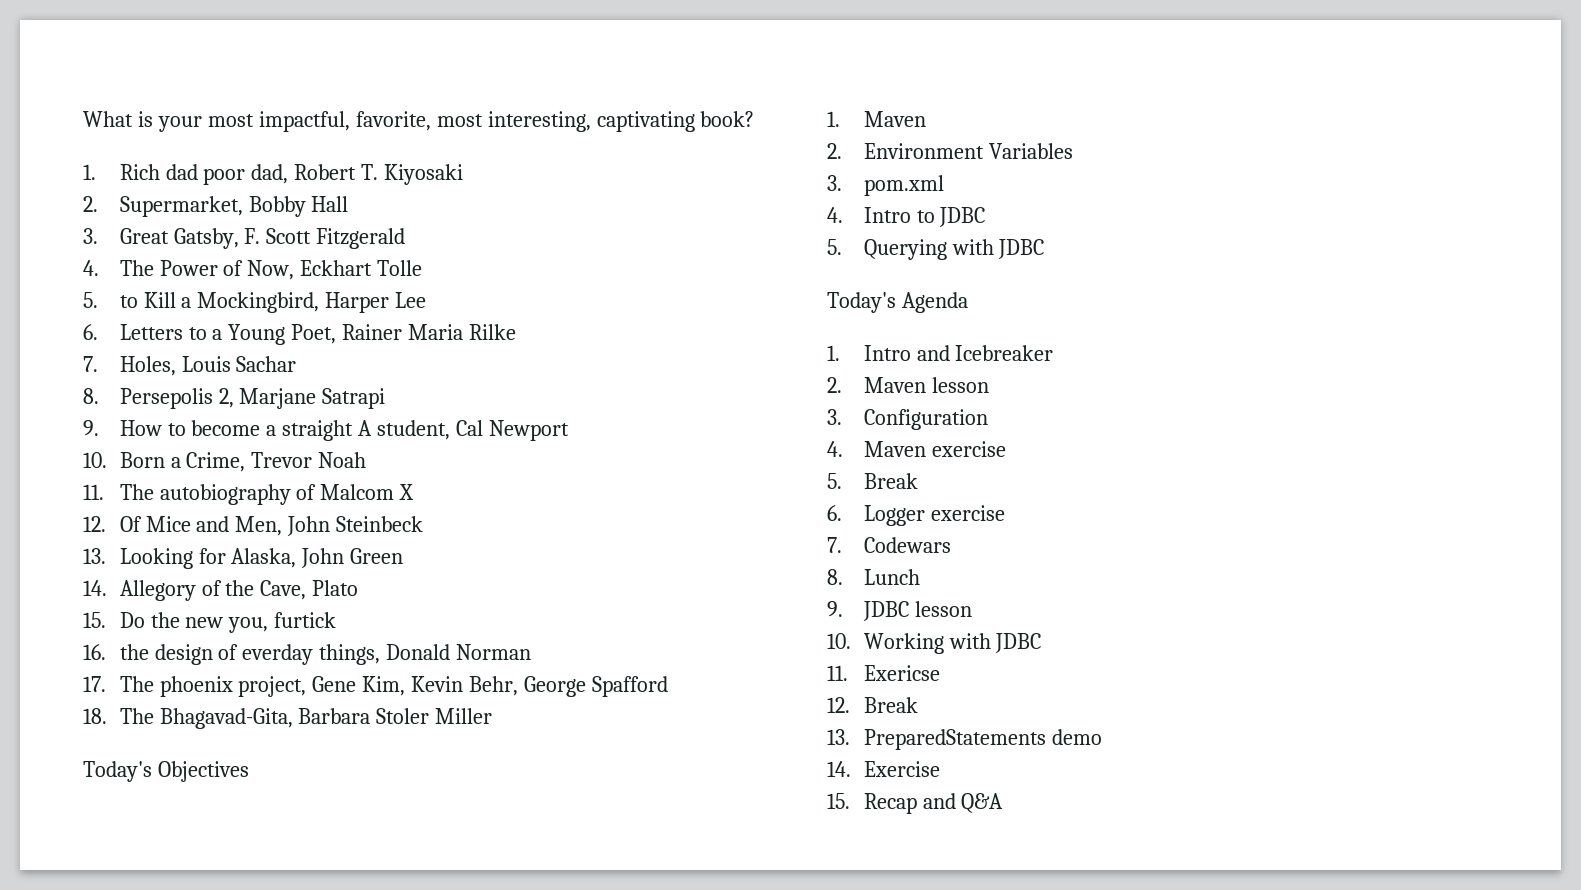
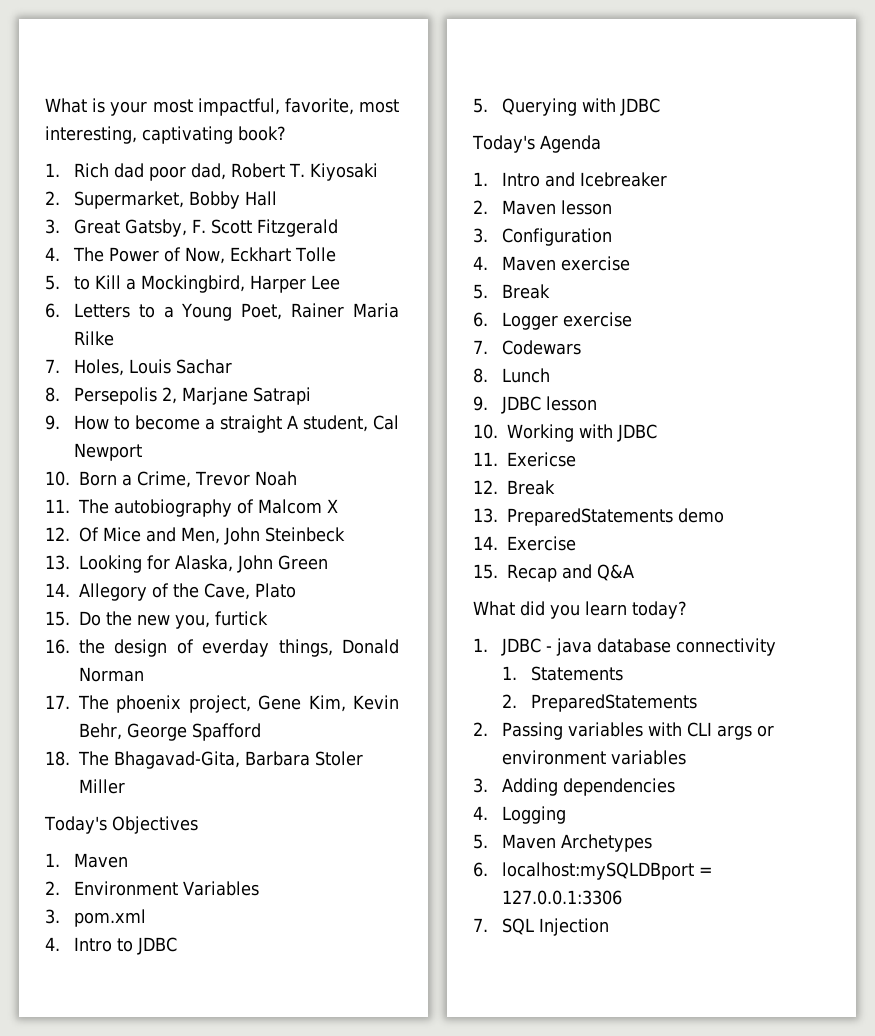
+ What did you learn today?
+ 1. JDBC - java database connectivity
+ 1. Statements
+ 2. PreparedStatements
+ 2. Passing variables with CLI args or environment variables
+ 3. Adding dependencies
+ 4. Logging
+ 5. Maven Archetypes
+ 6. localhost:mySQLDBport = 127.0.0.1:3306
+ 7. SQL Injection

